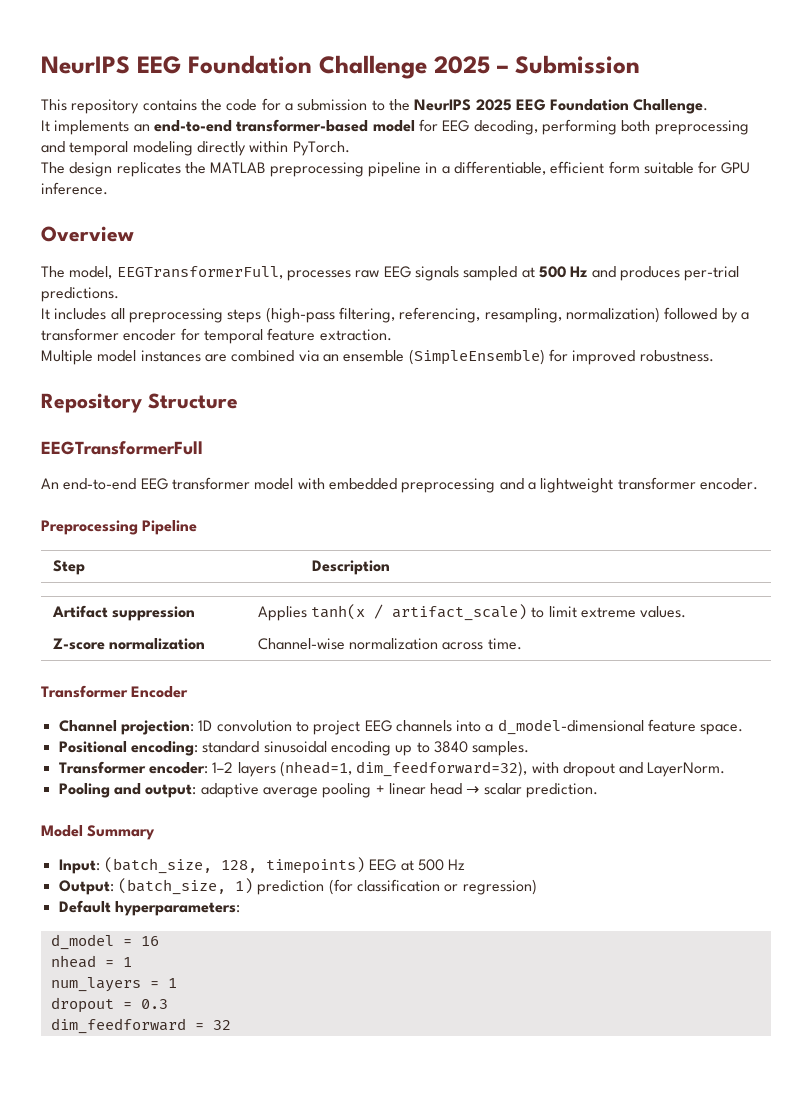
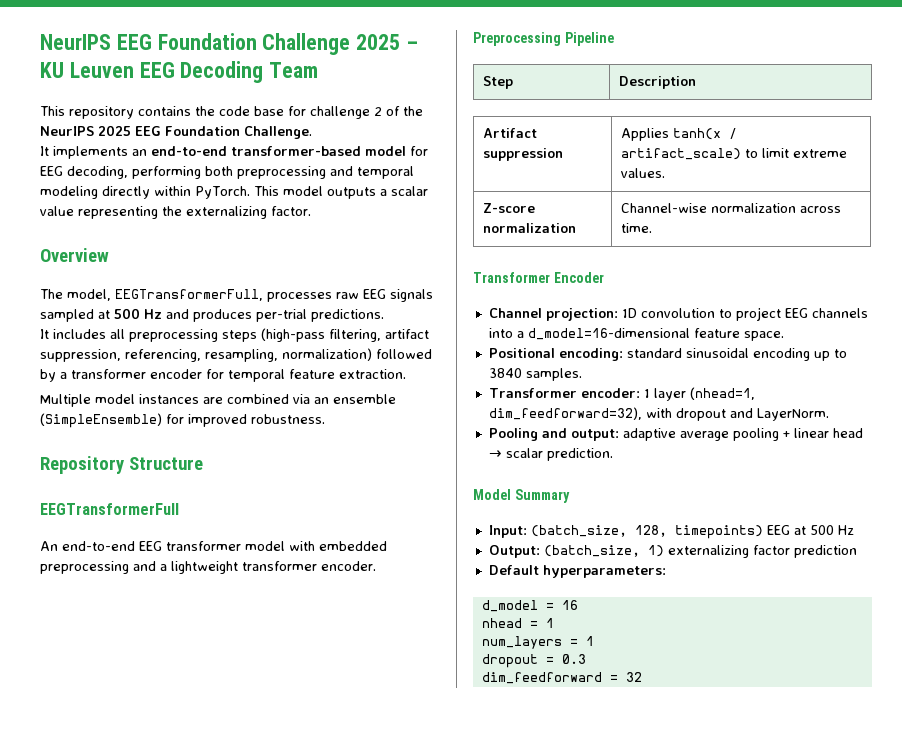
- NeurIPS EEG Foundation Challenge 2025 – Submission
+ NeurIPS EEG Foundation Challenge 2025 – KU Leuven EEG Decoding Team
- This repository contains the code for a submission to the NeurIPS 2025 EEG Foundation Challenge.
+ This repository contains the code base for challenge 2 of the NeurIPS 2025 EEG Foundation Challenge.
- It implements an end-to-end transformer-based model for EEG decoding, performing both preprocessing and temporal modeling directly within PyTorch.
- The design replicates the MATLAB preprocessing pipeline in a differentiable, efficient form suitable for GPU inference.
+ It implements an end-to-end transformer-based model for EEG decoding, performing both preprocessing and temporal modeling directly within PyTorch. This model outputs a scalar value representing the externalizing factor.
- It includes all preprocessing steps (high-pass filtering, referencing, resampling, normalization) followed by a transformer encoder for temporal feature extraction.
+ It includes all preprocessing steps (high-pass filtering, artifact suppression, referencing, resampling, normalization) followed by a transformer encoder for temporal feature extraction.
- Channel projection: 1D convolution to project EEG channels into a d_model-dimensional feature space.
+ Channel projection: 1D convolution to project EEG channels into a d_model=16-dimensional feature space.
- Transformer encoder: 1–2 layers (nhead=1, dim_feedforward=32), with dropout and LayerNorm.
+ Transformer encoder: 1 layer (nhead=1, dim_feedforward=32), with dropout and LayerNorm.
- Output: (batch_size, 1) prediction (for classification or regression)
+ Output: (batch_size, 1) externalizing factor prediction

